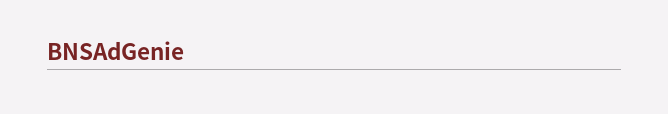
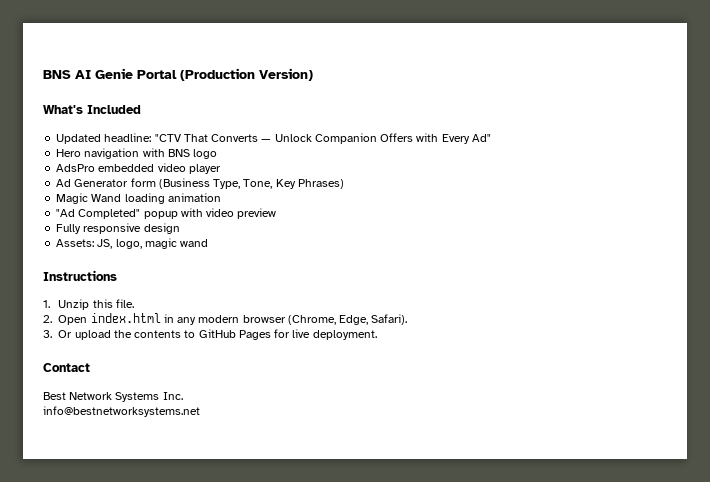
- BNSAdGenie
+ BNS AI Genie Portal (Production Version)
+ What's Included
+ Updated headline: "CTV That Converts — Unlock Companion Offers with Every Ad"
+ Hero navigation with BNS logo
+ AdsPro embedded video player
+ Ad Generator form (Business Type, Tone, Key Phrases)
+ Magic Wand loading animation
+ "Ad Completed" popup with video preview
+ Fully responsive design
+ Assets: JS, logo, magic wand
+ Instructions
+ 1. Unzip this file.
+ 2. Open index.html in any modern browser (Chrome, Edge, Safari).
+ 3. Or upload the contents to GitHub Pages for live deployment.
+ Contact
+ Best Network Systems Inc.
+ info@bestnetworksystems.net

